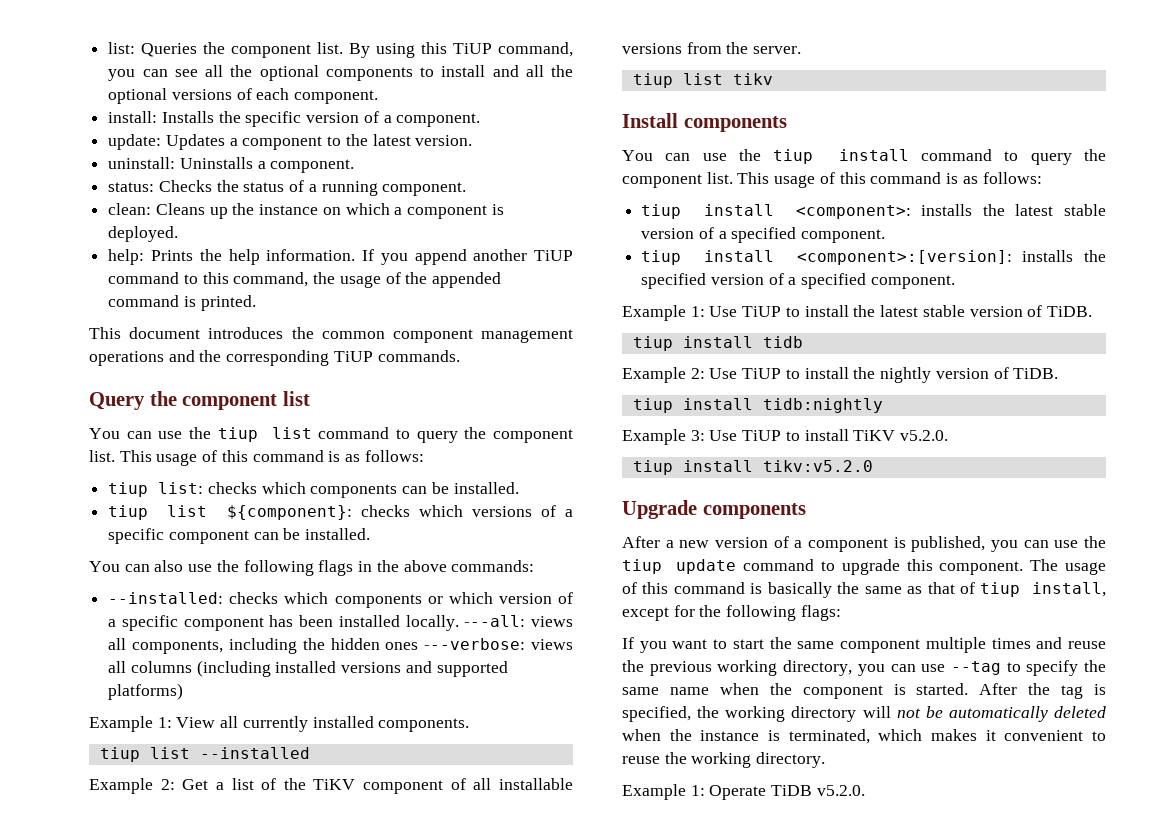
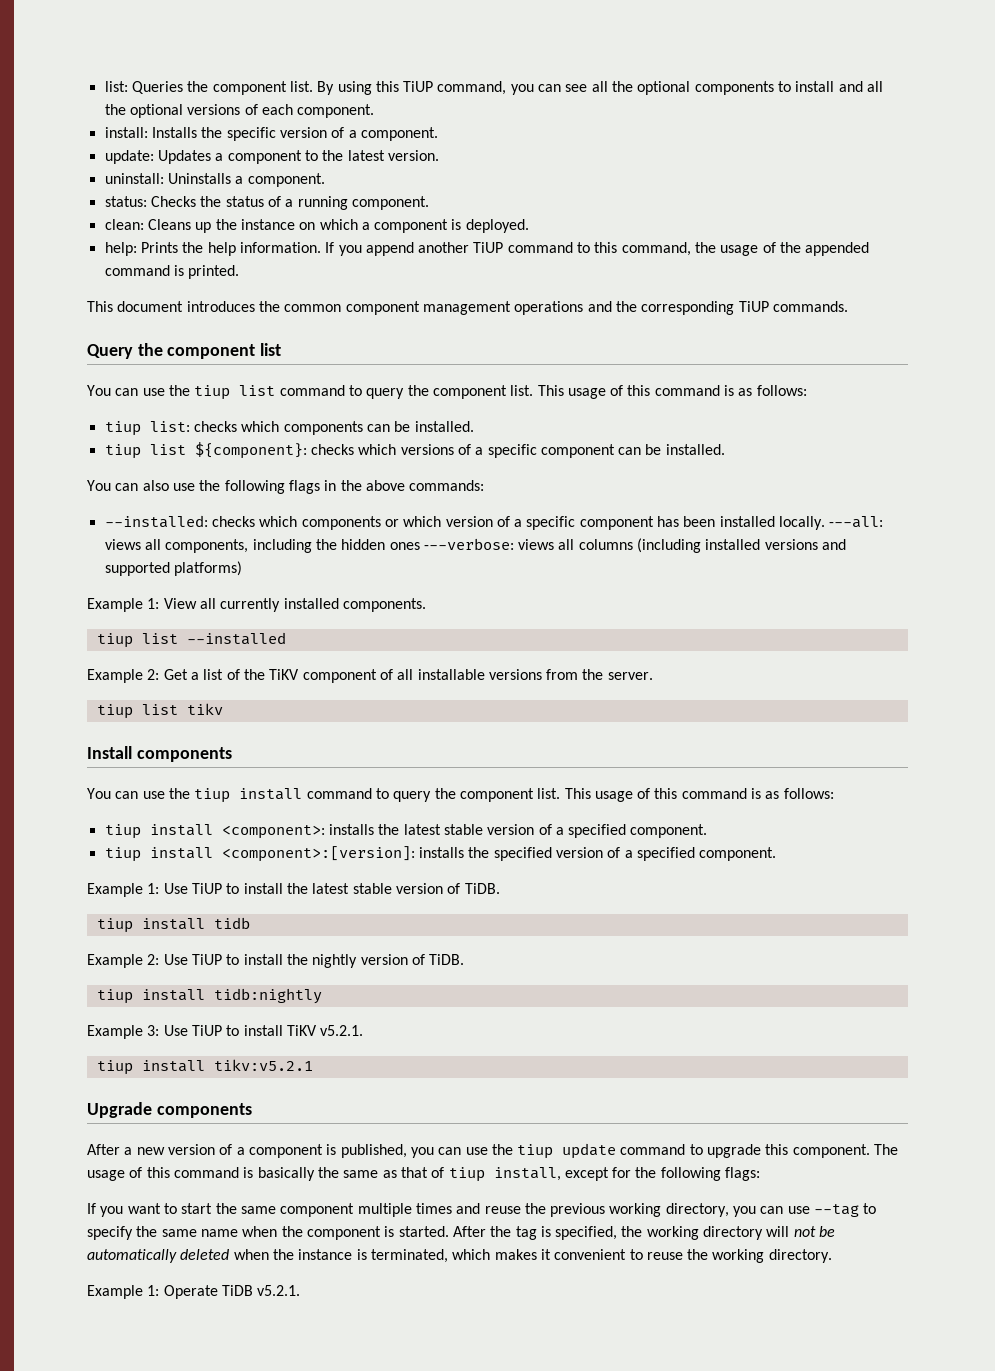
- Example 3: Use TiUP to install TiKV v5.2.0.
- tiup install tikv:v5.2.0
+ Example 3: Use TiUP to install TiKV v5.2.1.
+ tiup install tikv:v5.2.1
- Example 1: Operate TiDB v5.2.0.
+ Example 1: Operate TiDB v5.2.1.

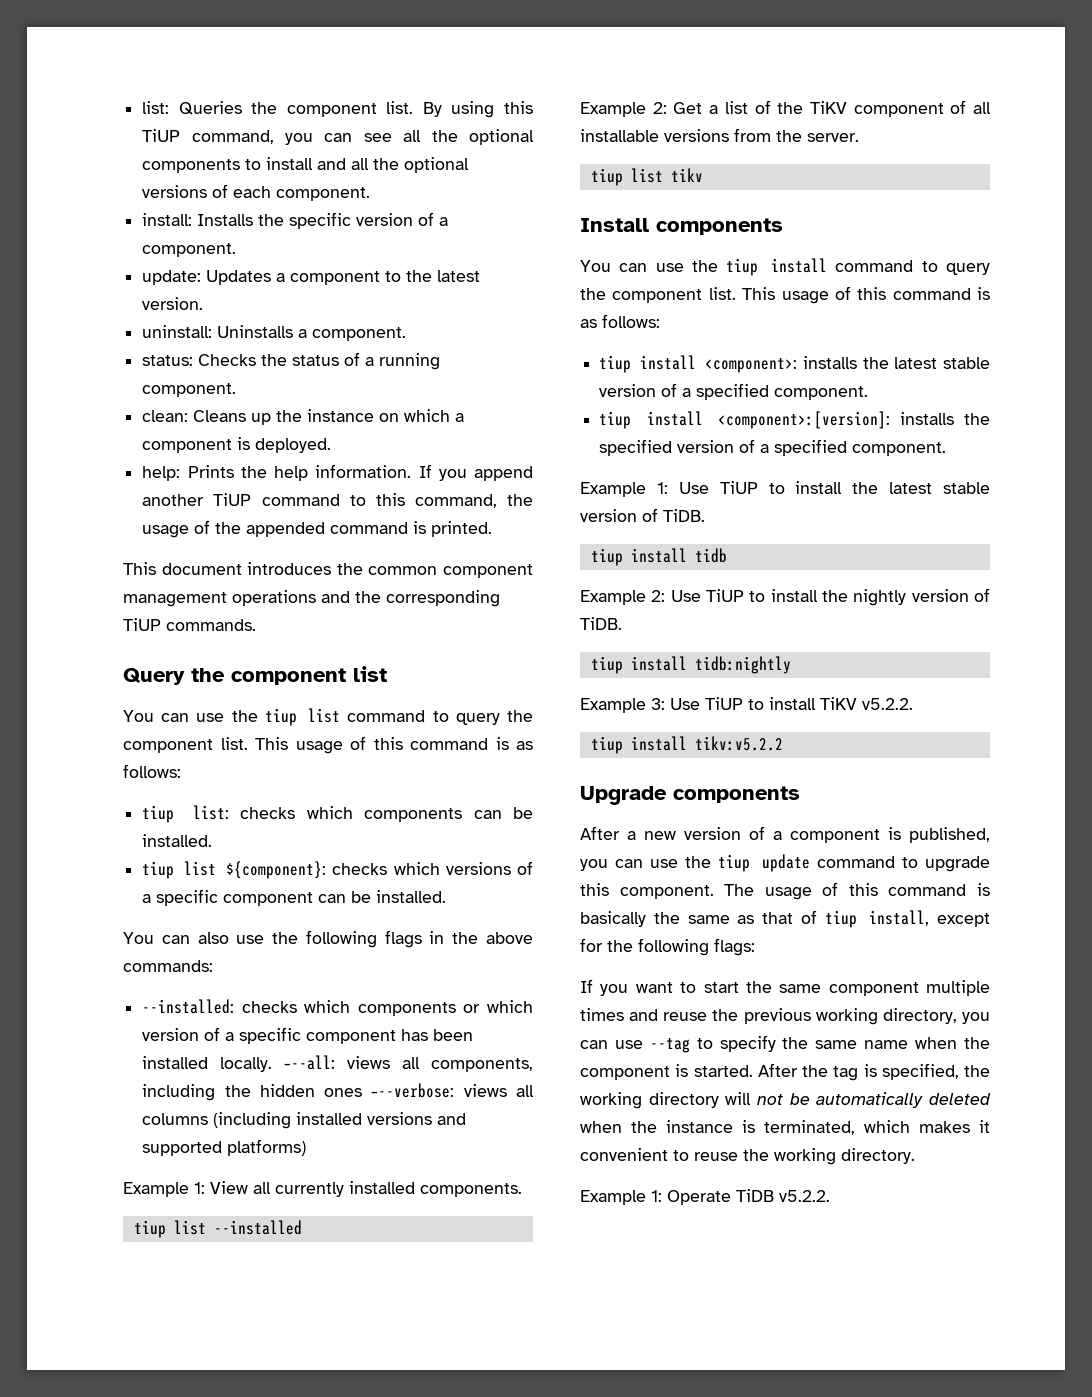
- Example 3: Use TiUP to install TiKV v5.2.1.
- tiup install tikv:v5.2.1
+ Example 3: Use TiUP to install TiKV v5.2.2.
+ tiup install tikv:v5.2.2
- Example 1: Operate TiDB v5.2.1.
+ Example 1: Operate TiDB v5.2.2.

